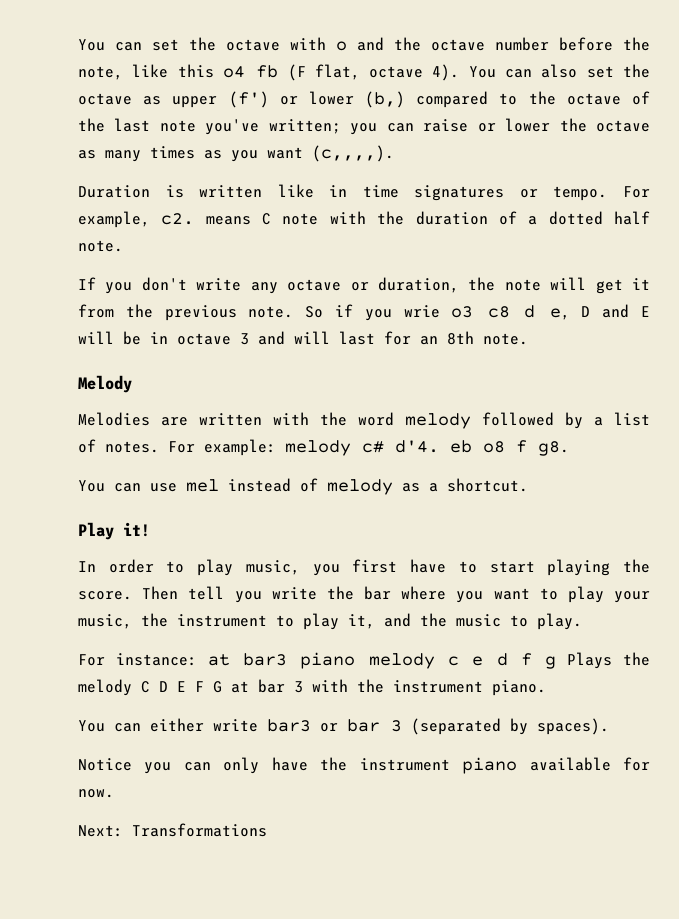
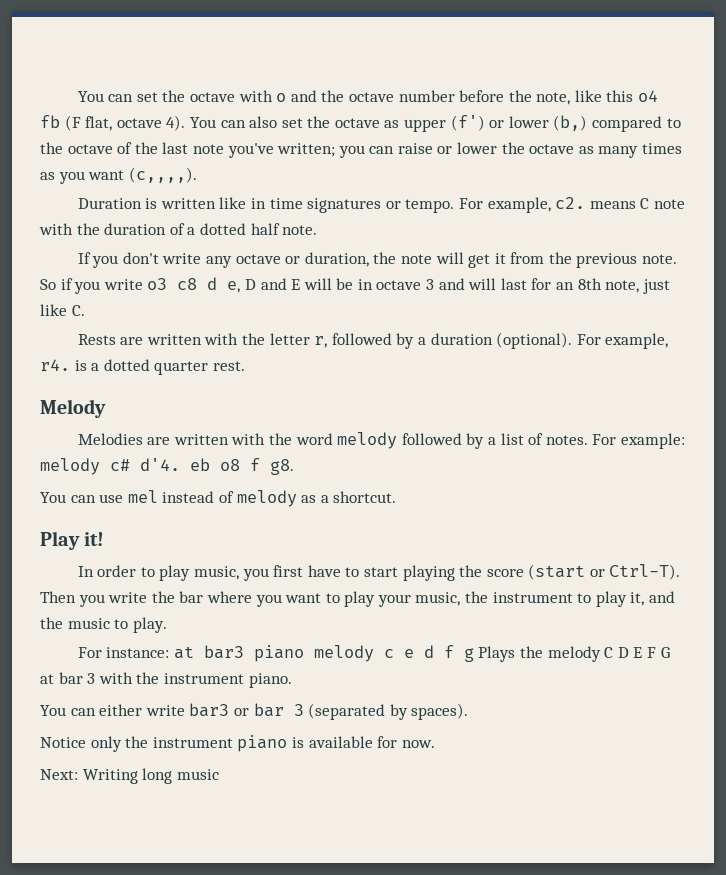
- So if you wrie o3 c8 d e, D and E will be in octave 3 and will last for an 8th note.
+ So if you write o3 c8 d e, D and E will be in octave 3 and will last for an 8th note, just like C.
+ Rests are written with the letter r, followed by a duration (optional). For example, r4. is a dotted quarter rest.
- In order to play music, you first have to start playing the score. Then tell you write the bar where you want to play your music, the instrument to play it, and the music to play.
+ In order to play music, you first have to start playing the score (start or Ctrl-T). Then you write the bar where you want to play your music, the instrument to play it, and the music to play.
- Notice you can only have the instrument piano available for now.
+ Notice only the instrument piano is available for now.
- Next: Transformations
+ Next: Writing long music

